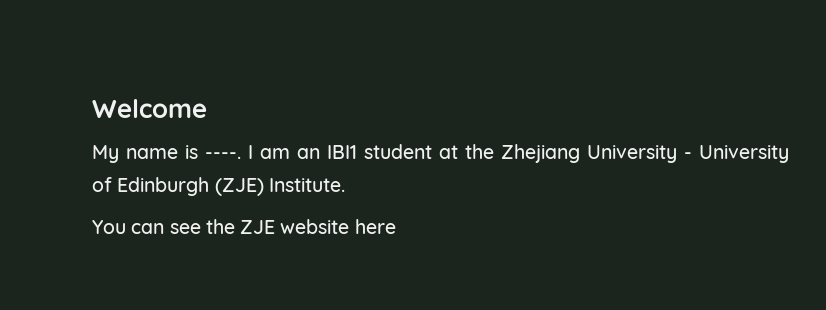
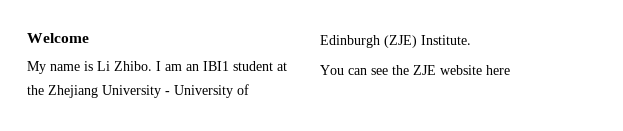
- My name is ----.
+ My name is Li Zhibo.

